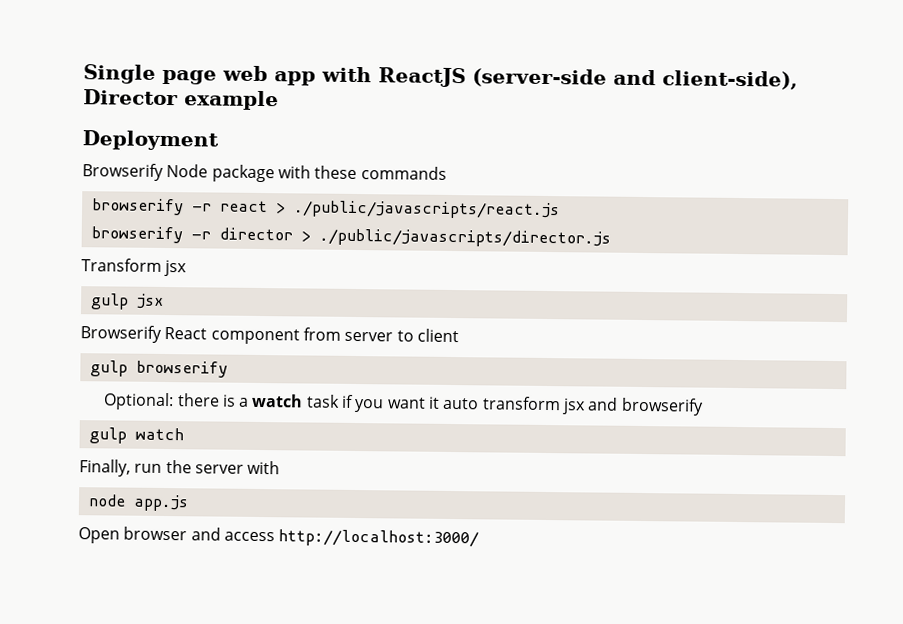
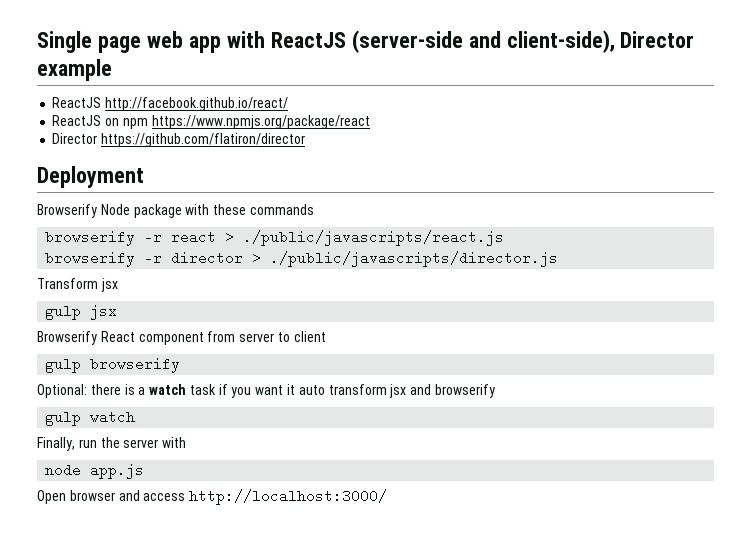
+ ReactJS http://facebook.github.io/react/
+ ReactJS on npm https://www.npmjs.org/package/react
+ Director https://github.com/flatiron/director

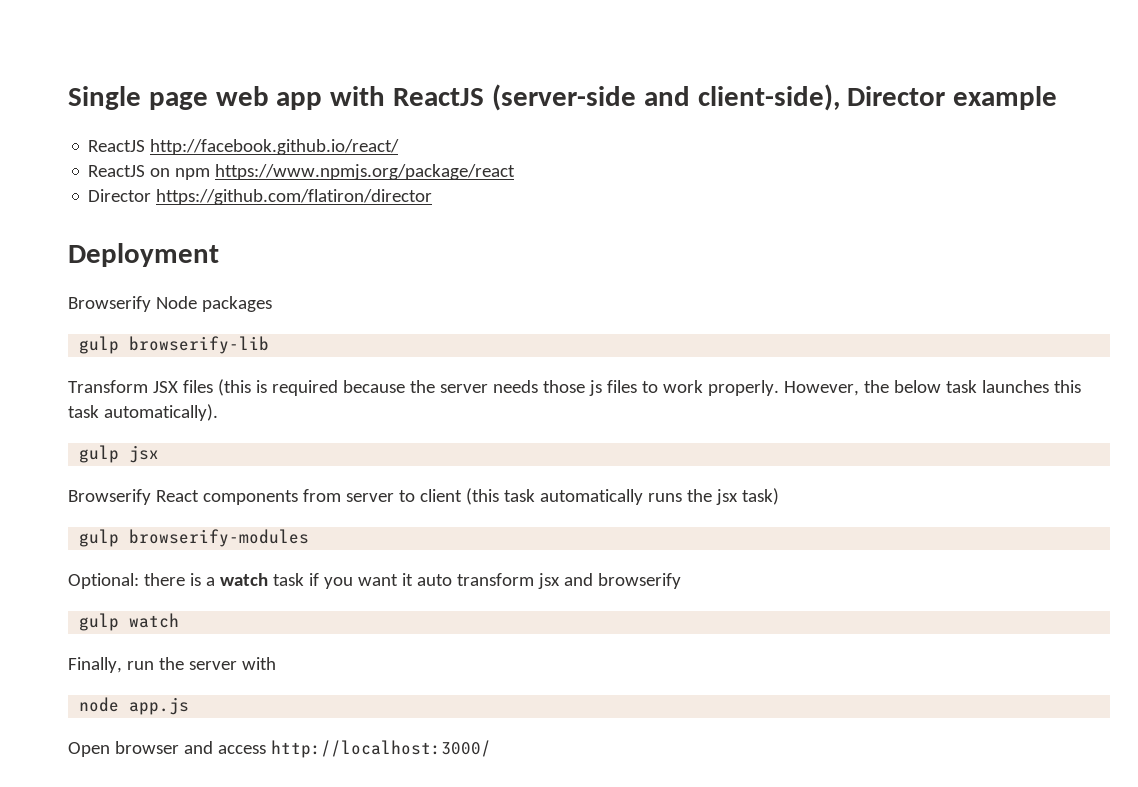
- Browserify Node package with these commands
- browserify -r react > ./public/javascripts/react.js
- browserify -r director > ./public/javascripts/director.js
- Transform jsx
+ Browserify Node packages
+ gulp browserify-lib
+ Transform JSX files (this is required because the server needs those js files to work properly. However, the below task launches this task automatically).
- Browserify React component from server to client
- gulp browserify
+ Browserify React components from server to client (this task automatically runs the jsx task)
+ gulp browserify-modules

